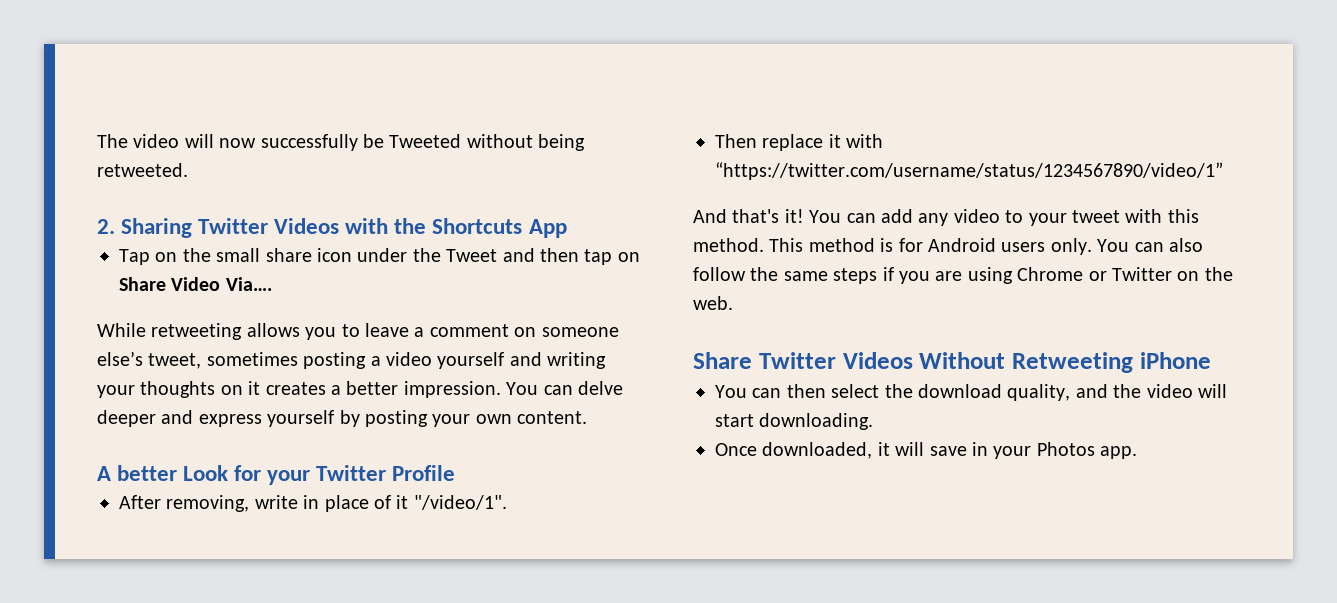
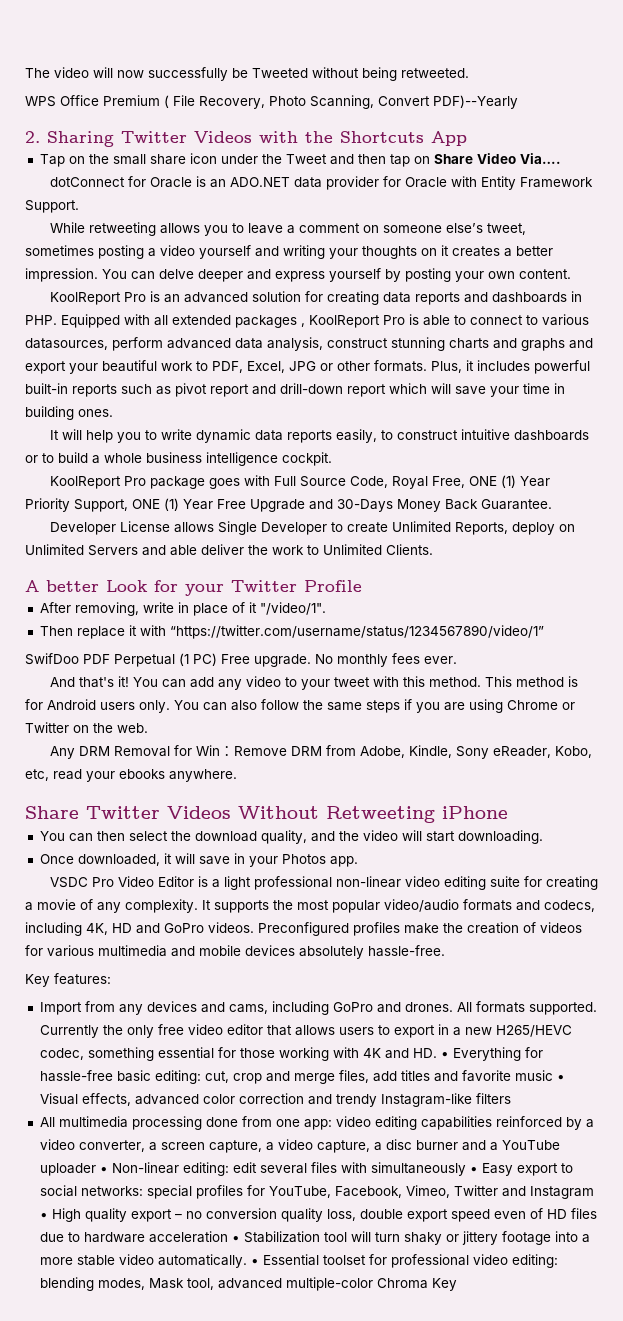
+ WPS Office Premium ( File Recovery, Photo Scanning, Convert PDF)--Yearly
+ dotConnect for Oracle is an ADO.NET data provider for Oracle with Entity Framework Support.
+ KoolReport Pro is an advanced solution for creating data reports and dashboards in PHP. Equipped with all extended packages , KoolReport Pro is able to connect to various datasources, perform advanced data analysis, construct stunning charts and graphs and export your beautiful work to PDF, Excel, JPG or other formats. Plus, it includes powerful built-in reports such as pivot report and drill-down report which will save your time in building ones.
+ It will help you to write dynamic data reports easily, to construct intuitive dashboards or to build a whole business intelligence cockpit.
+ KoolReport Pro package goes with Full Source Code, Royal Free, ONE (1) Year Priority Support, ONE (1) Year Free Upgrade and 30-Days Money Back Guarantee.
+ Developer License allows Single Developer to create Unlimited Reports, deploy on Unlimited Servers and able deliver the work to Unlimited Clients.
+ SwifDoo PDF Perpetual (1 PC) Free upgrade. No monthly fees ever.
+ Any DRM Removal for Win：Remove DRM from Adobe, Kindle, Sony eReader, Kobo, etc, read your ebooks anywhere.
+ VSDC Pro Video Editor is a light professional non-linear video editing suite for creating a movie of any complexity. It supports the most popular video/audio formats and codecs, including 4K, HD and GoPro videos. Preconfigured profiles make the creation of videos for various multimedia and mobile devices absolutely hassle-free.
+ Key features:
+ Import from any devices and cams, including GoPro and drones. All formats supported. Сurrently the only free video editor that allows users to export in a new H265/HEVC codec, something essential for those working with 4K and HD. • Everything for hassle-free basic editing: cut, crop and merge files, add titles and favorite music • Visual effects, advanced color correction and trendy Instagram-like filters
+ All multimedia processing done from one app: video editing capabilities reinforced by a video converter, a screen capture, a video capture, a disc burner and a YouTube uploader • Non-linear editing: edit several files with simultaneously • Easy export to social networks: special profiles for YouTube, Facebook, Vimeo, Twitter and Instagram • High quality export – no conversion quality loss, double export speed even of HD files due to hardware acceleration • Stabilization tool will turn shaky or jittery footage into a more stable video automatically. • Essential toolset for professional video editing: blending modes, Mask tool, advanced multiple-color Chroma Key

